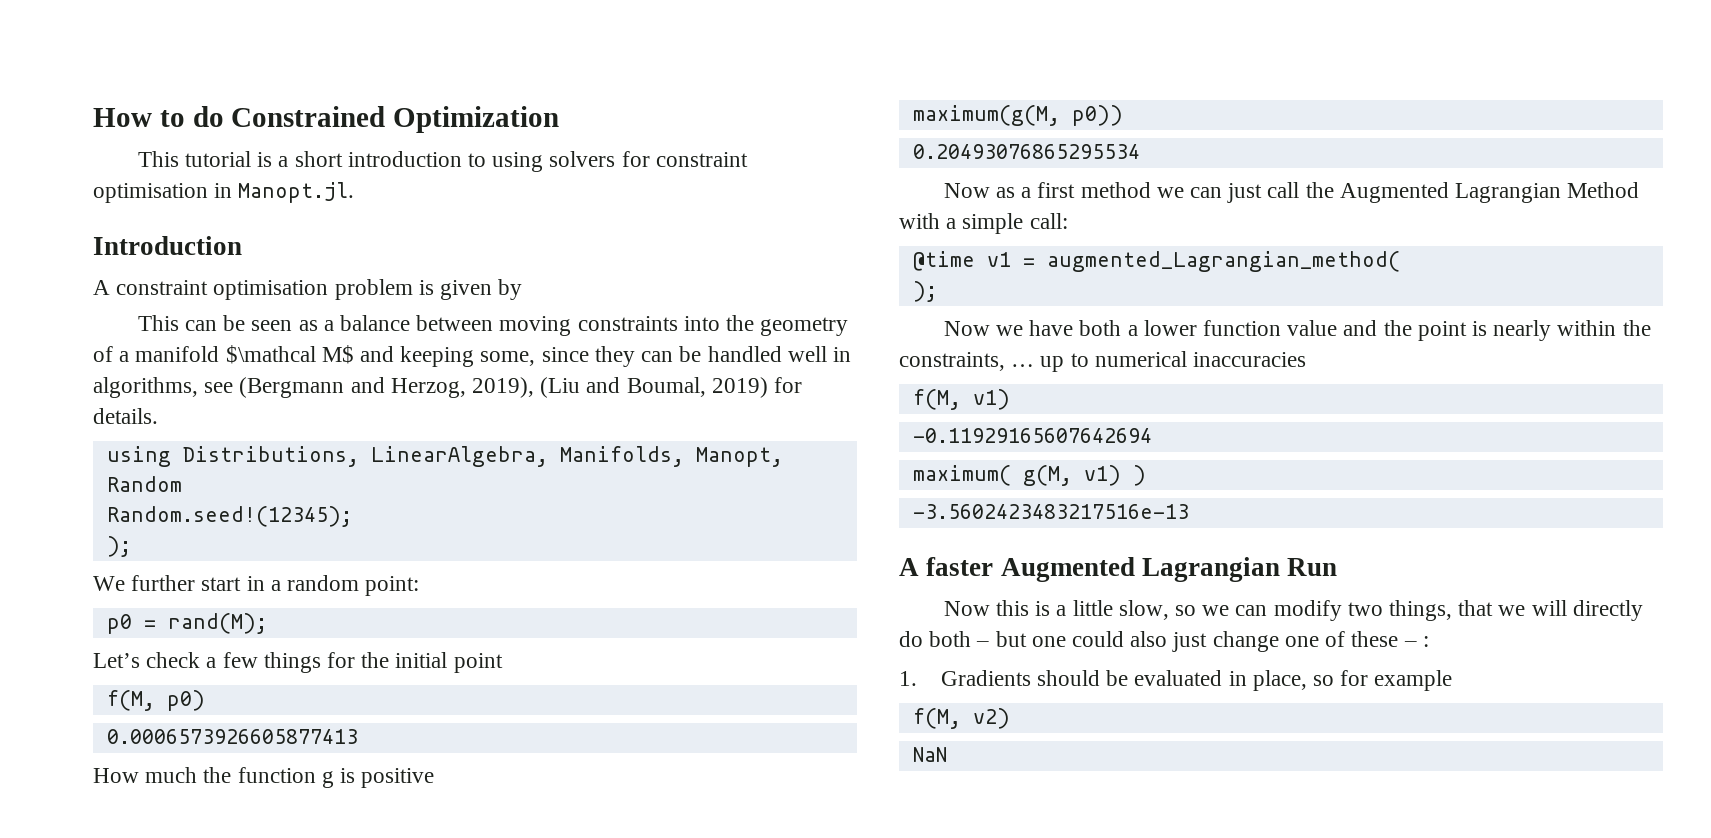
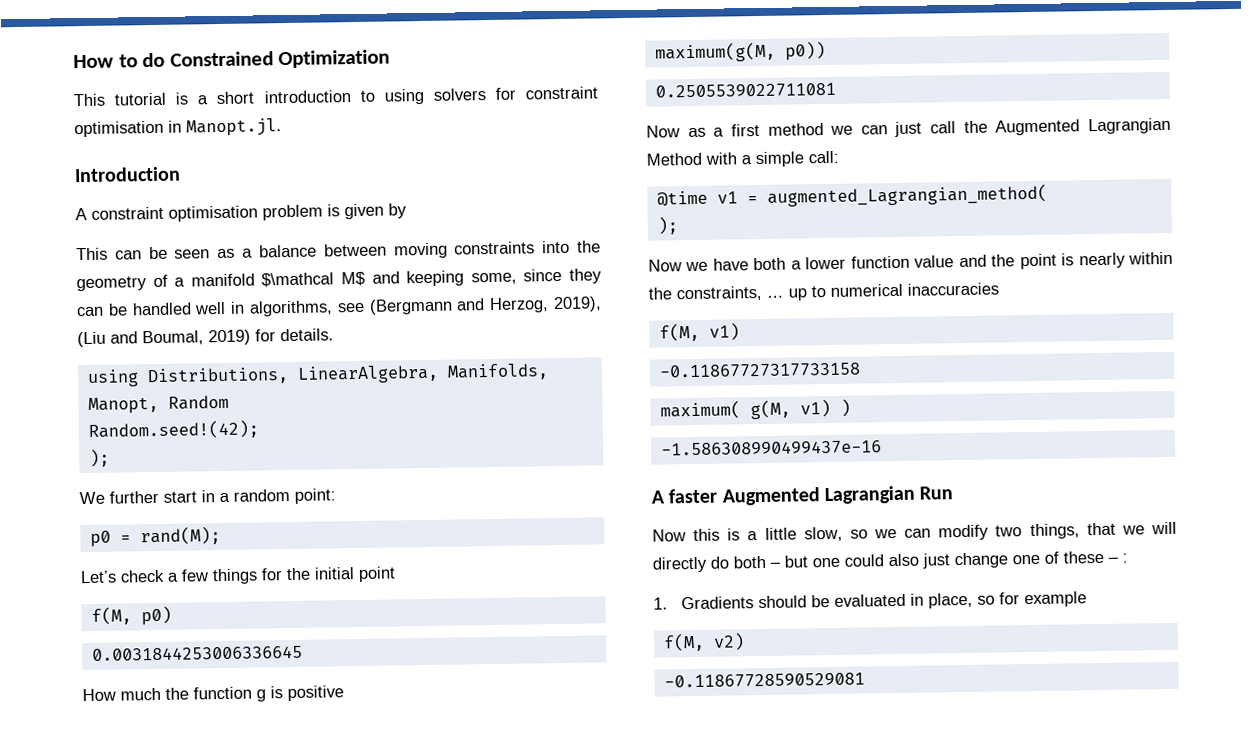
- Random.seed!(12345);
+ Random.seed!(42);
- 0.0006573926605877413
+ 0.0031844253006336645
- 0.20493076865295534
+ 0.2505539022711081
- -0.11929165607642694
+ -0.11867727317733158
- -3.5602423483217516e-13
+ -1.586308990499437e-16
- NaN
+ -0.11867728590529081

